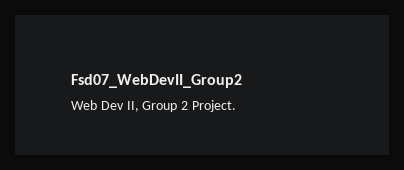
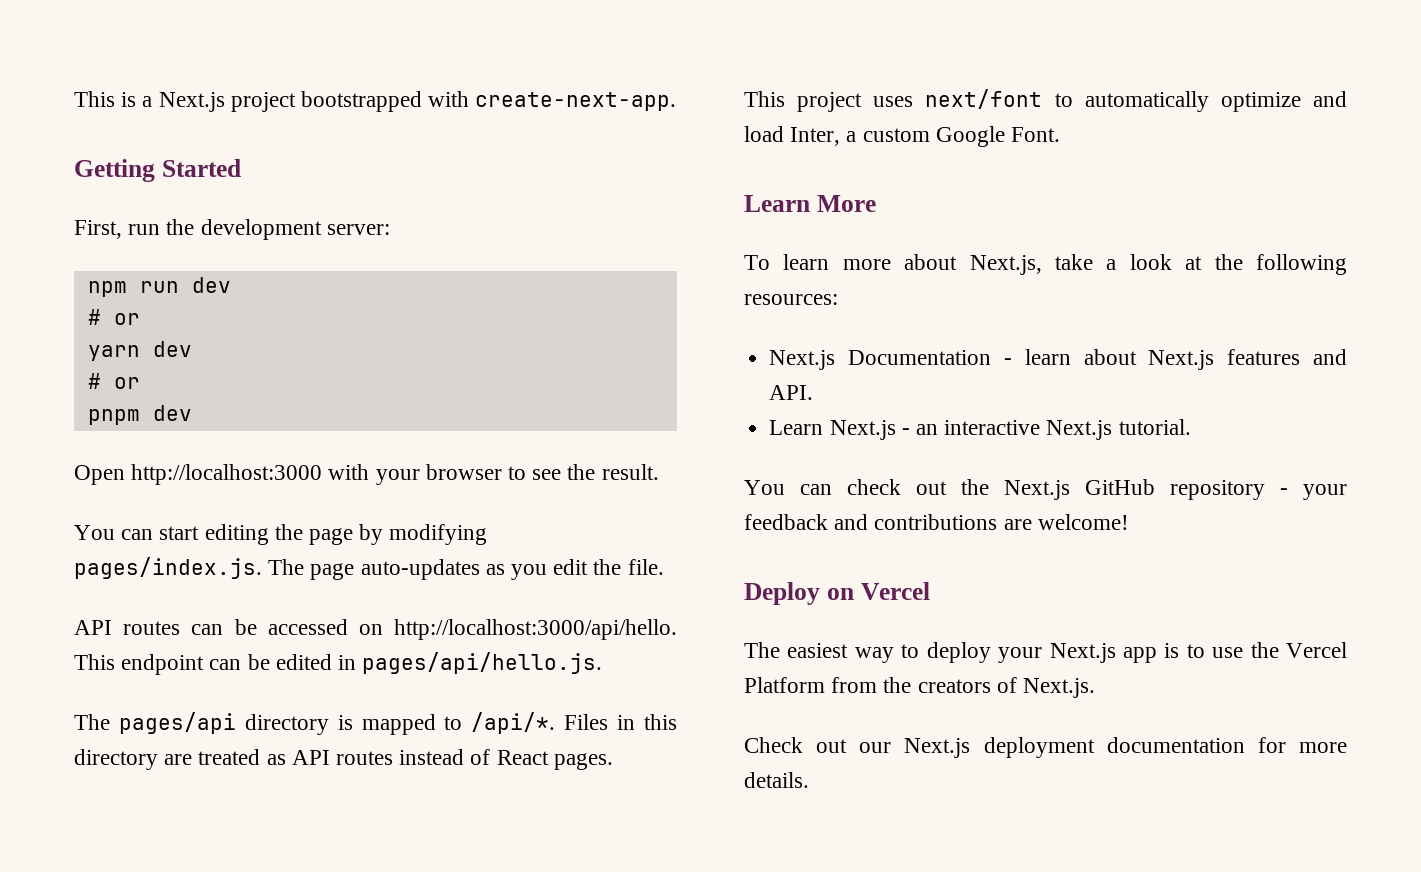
- Fsd07_WebDevII_Group2
- Web Dev II, Group 2 Project.
+ This is a Next.js project bootstrapped with create-next-app.
+ Getting Started
+ First, run the development server:
+ npm run dev
+ # or
+ yarn dev
+ # or
+ pnpm dev
+ Open http://localhost:3000 with your browser to see the result.
+ You can start editing the page by modifying pages/index.js. The page auto-updates as you edit the file.
+ API routes can be accessed on http://localhost:3000/api/hello. This endpoint can be edited in pages/api/hello.js.
+ The pages/api directory is mapped to /api/*. Files in this directory are treated as API routes instead of React pages.
+ This project uses next/font to automatically optimize and load Inter, a custom Google Font.
+ Learn More
+ To learn more about Next.js, take a look at the following resources:
+ Next.js Documentation - learn about Next.js features and API.
+ Learn Next.js - an interactive Next.js tutorial.
+ You can check out the Next.js GitHub repository - your feedback and contributions are welcome!
+ Deploy on Vercel
+ The easiest way to deploy your Next.js app is to use the Vercel Platform from the creators of Next.js.
+ Check out our Next.js deployment documentation for more details.

